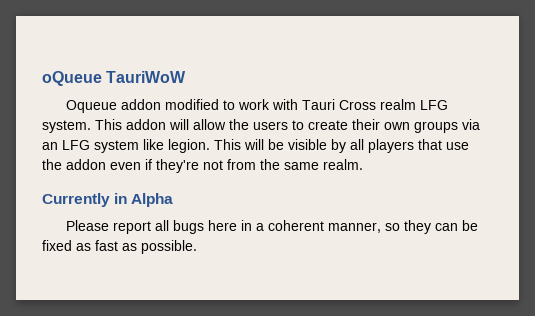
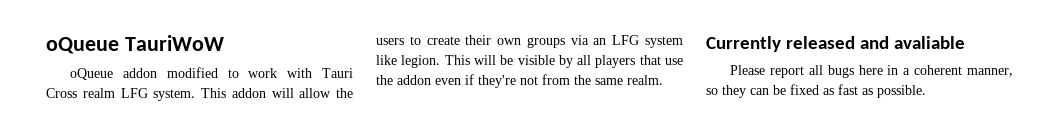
- Oqueue addon modified to work with Tauri Cross realm LFG system.
+ oQueue addon modified to work with Tauri Cross realm LFG system.
- Currently in Alpha
+ Currently released and avaliable

